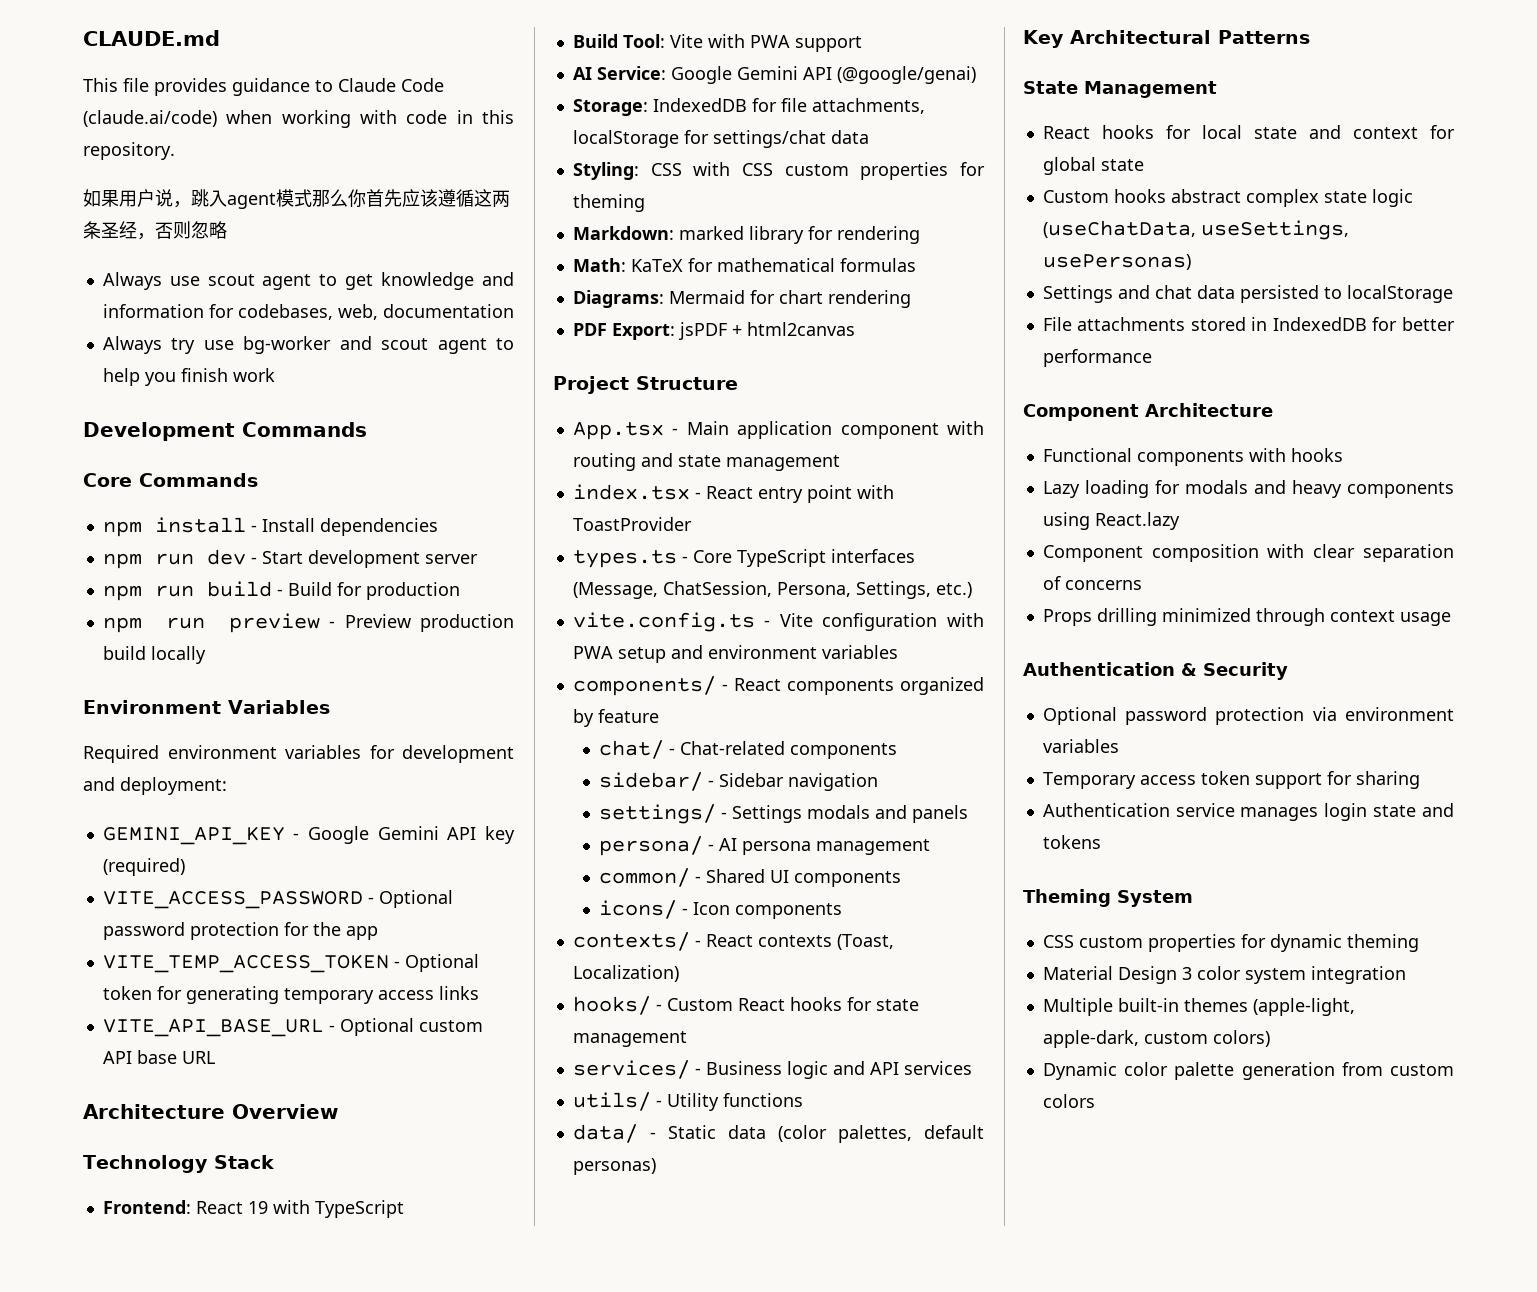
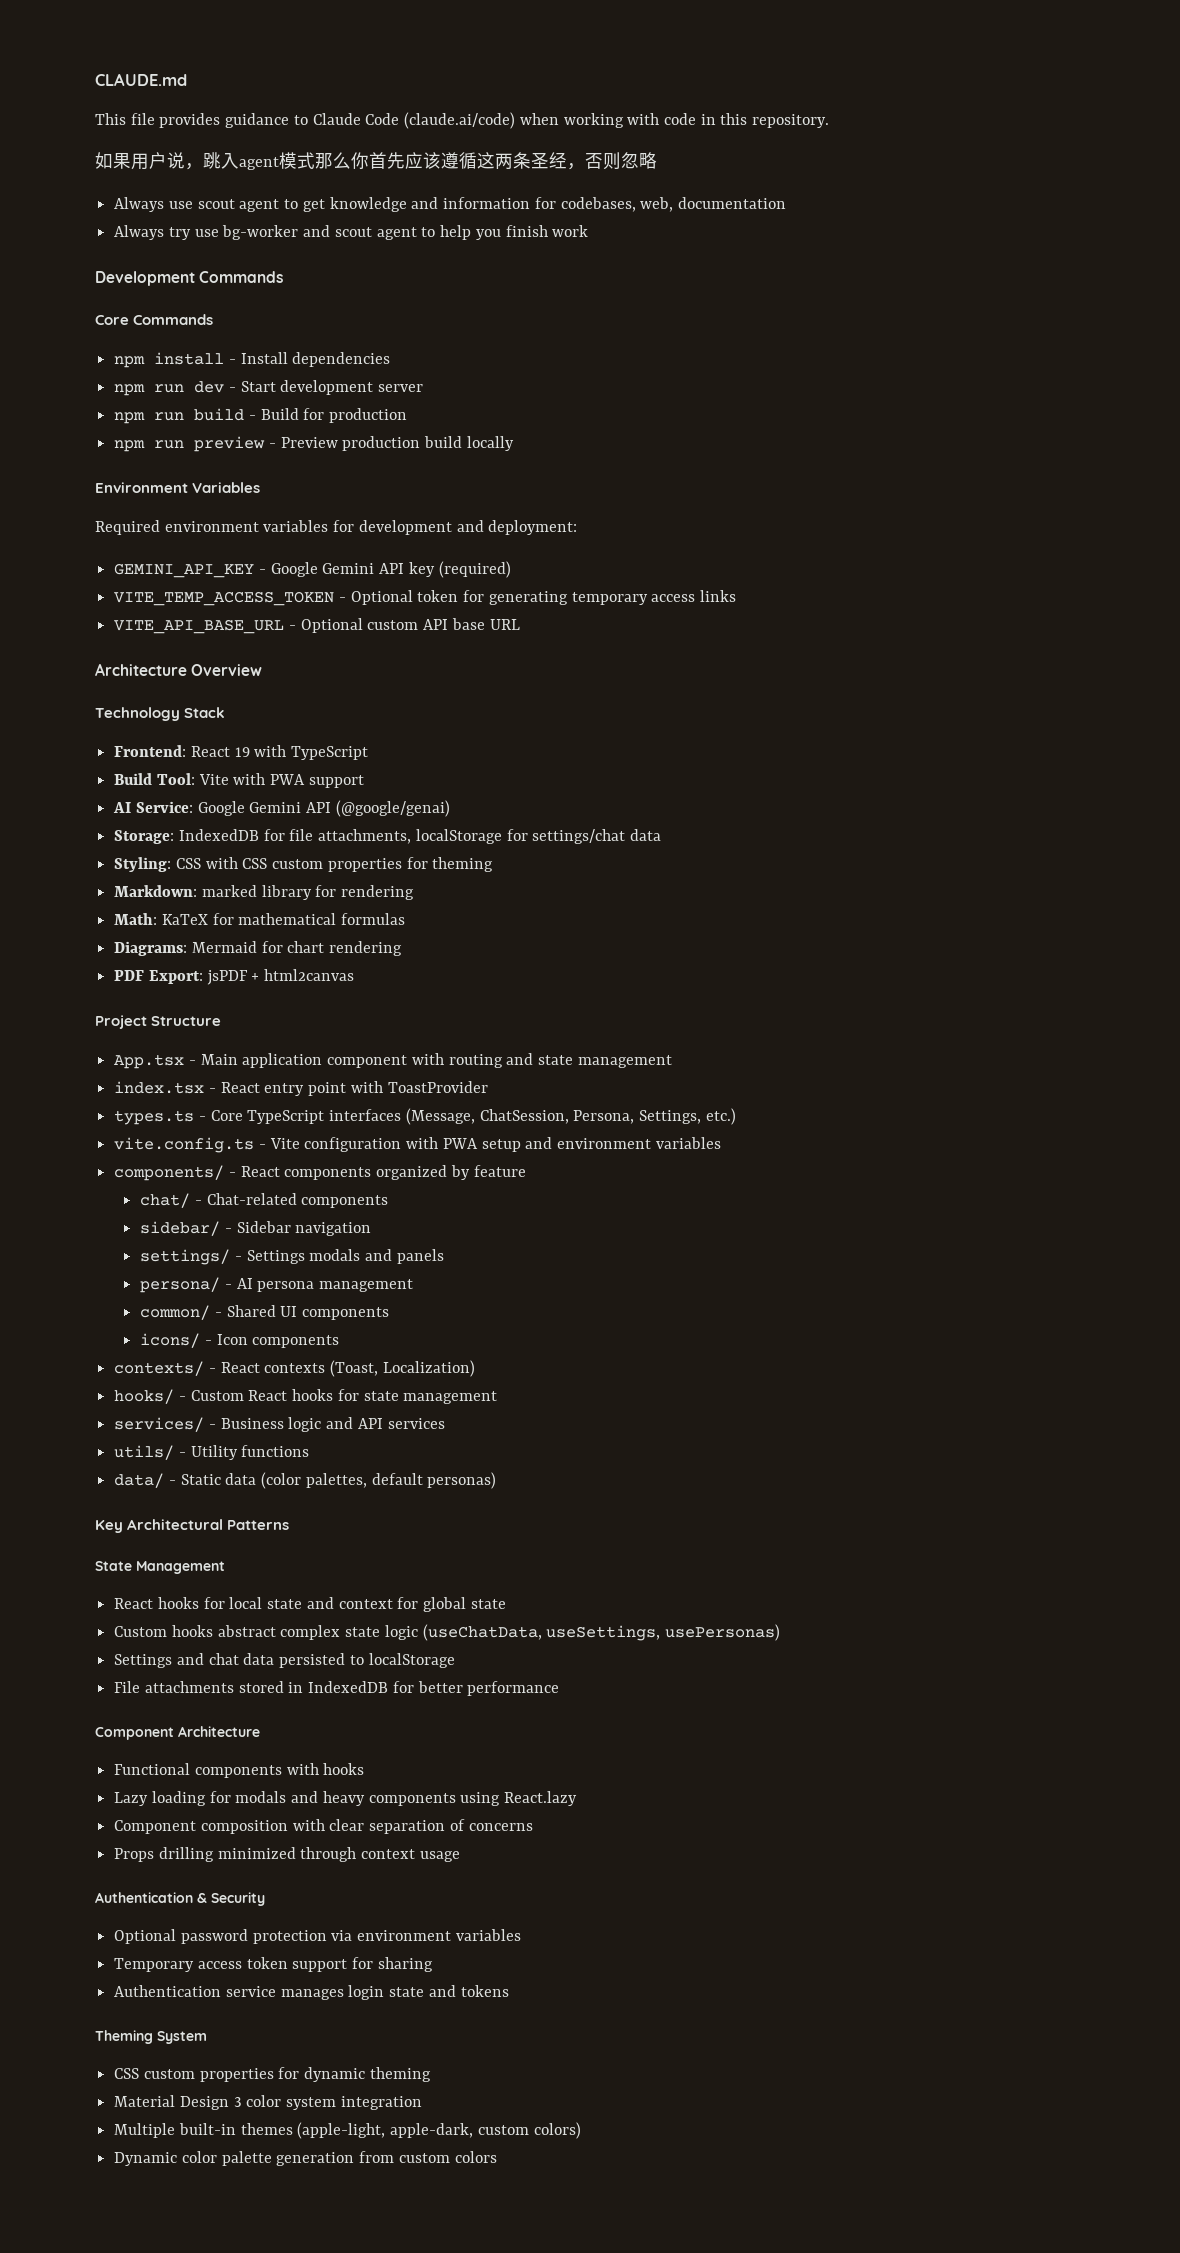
- VITE_ACCESS_PASSWORD - Optional password protection for the app

